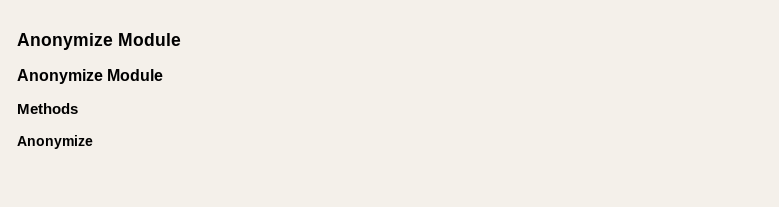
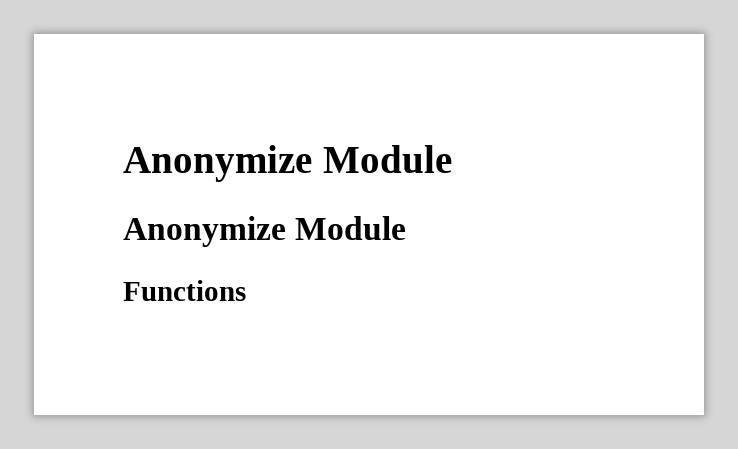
- Methods
- Anonymize
+ Functions

